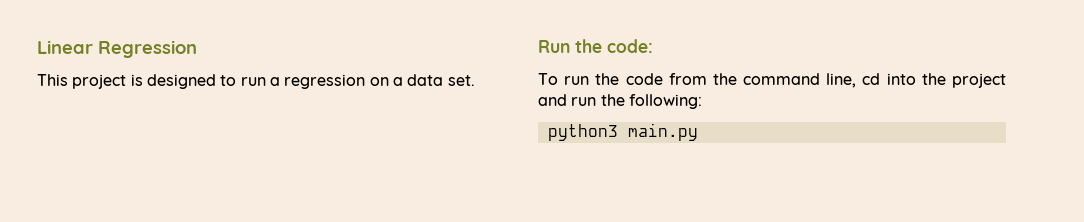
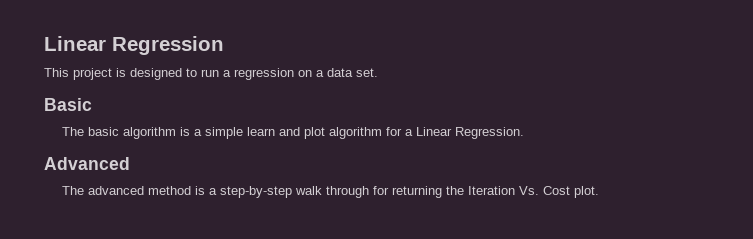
- Run the code:
- To run the code from the command line, cd into the project and run the following:
- python3 main.py
+ Basic
+ The basic algorithm is a simple learn and plot algorithm for a Linear Regression.
+ Advanced
+ The advanced method is a step-by-step walk through for returning the Iteration Vs. Cost plot.

